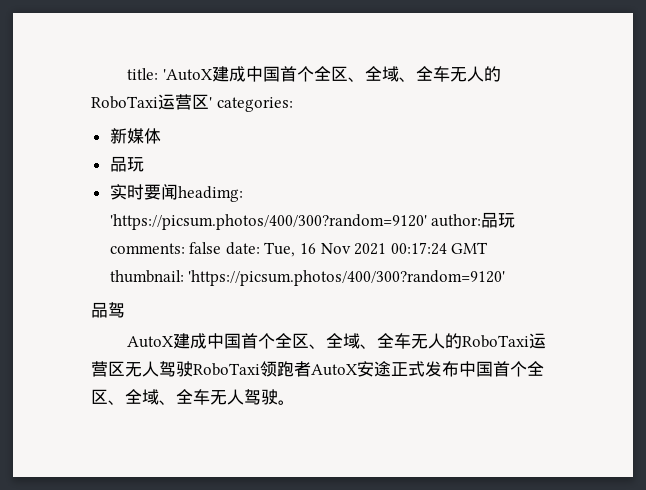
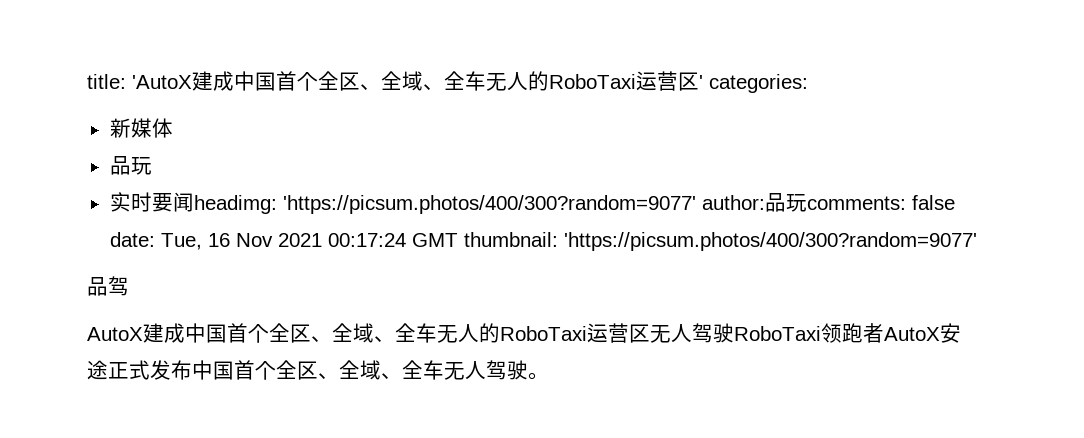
- 实时要闻headimg: 'https://picsum.photos/400/300?random=9120' author:品玩comments: false date: Tue, 16 Nov 2021 00:17:24 GMT thumbnail: 'https://picsum.photos/400/300?random=9120'
+ 实时要闻headimg: 'https://picsum.photos/400/300?random=9077' author:品玩comments: false date: Tue, 16 Nov 2021 00:17:24 GMT thumbnail: 'https://picsum.photos/400/300?random=9077'

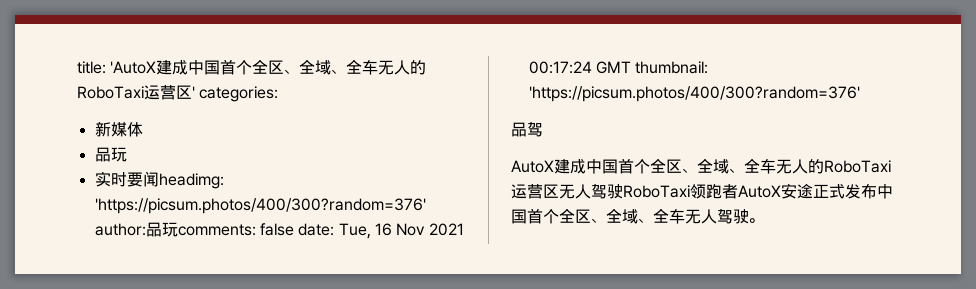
- 实时要闻headimg: 'https://picsum.photos/400/300?random=9077' author:品玩comments: false date: Tue, 16 Nov 2021 00:17:24 GMT thumbnail: 'https://picsum.photos/400/300?random=9077'
+ 实时要闻headimg: 'https://picsum.photos/400/300?random=376' author:品玩comments: false date: Tue, 16 Nov 2021 00:17:24 GMT thumbnail: 'https://picsum.photos/400/300?random=376'

